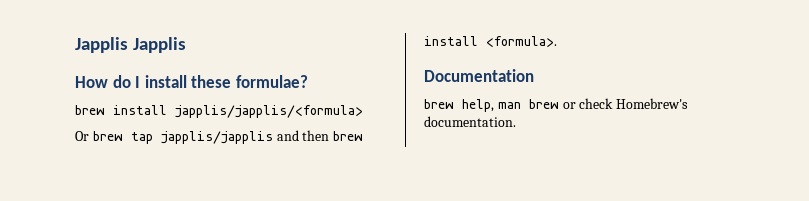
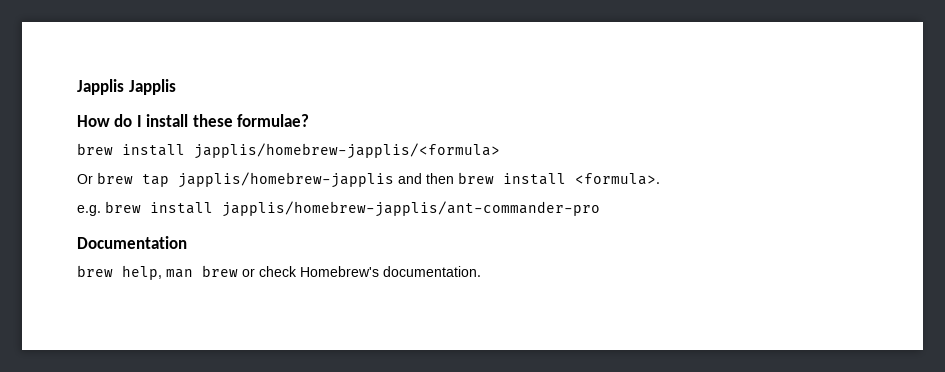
- brew install japplis/japplis/<formula>
+ brew install japplis/homebrew-japplis/<formula>
- Or brew tap japplis/japplis and then brew install <formula>.
+ Or brew tap japplis/homebrew-japplis and then brew install <formula>.
+ e.g. brew install japplis/homebrew-japplis/ant-commander-pro

